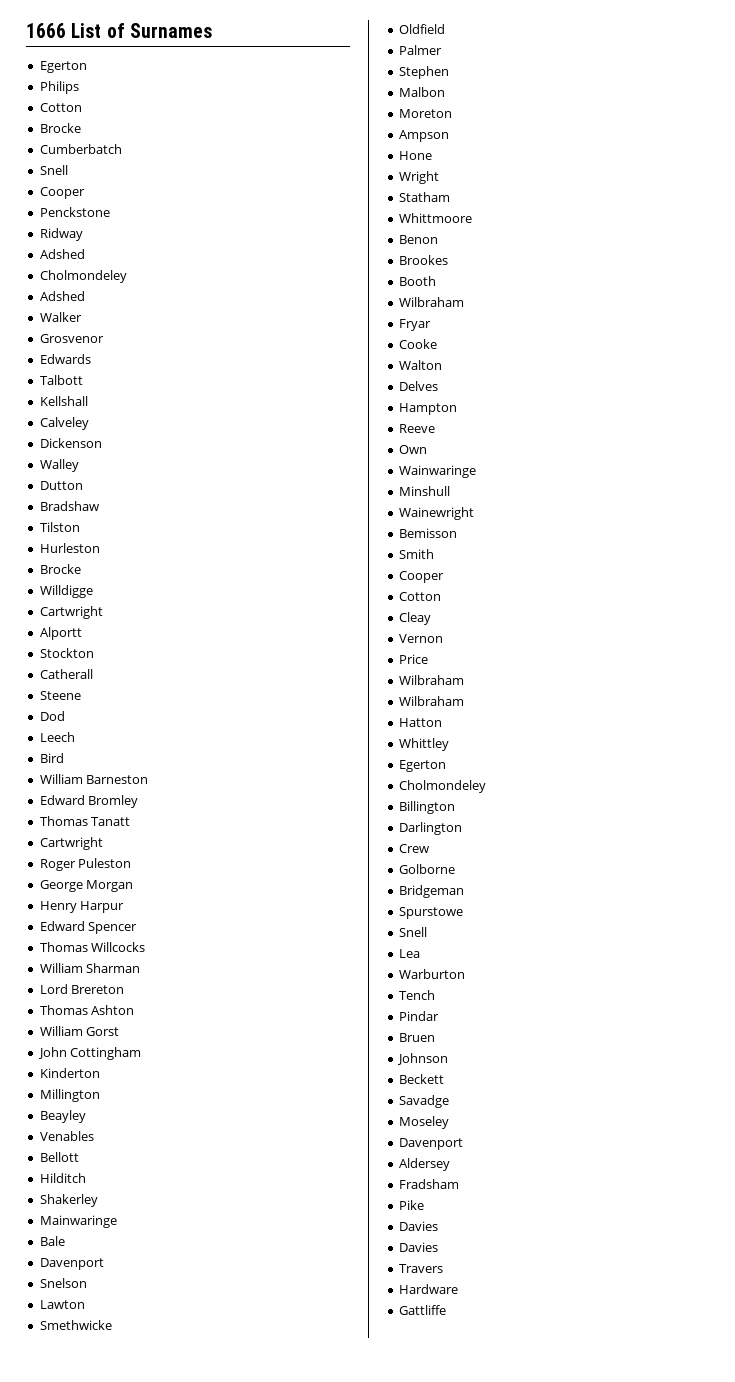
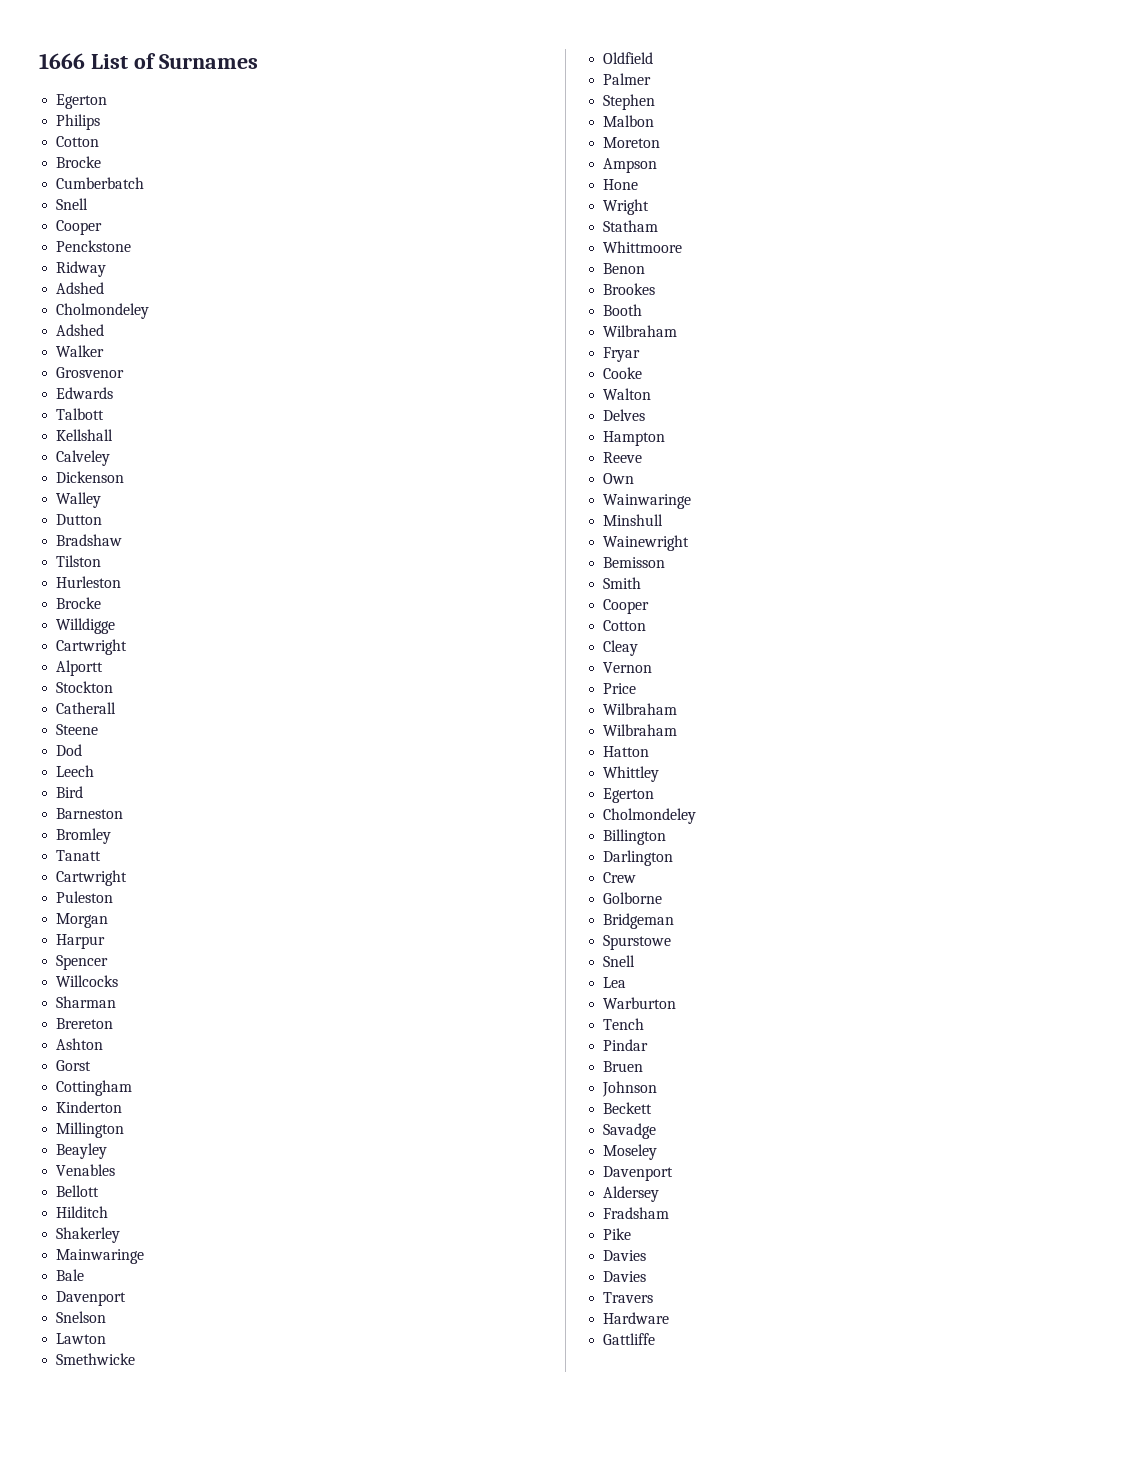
- William Barneston
+ Barneston
- Edward Bromley
+ Bromley
- Thomas Tanatt
+ Tanatt
- Roger Puleston
+ Puleston
- George Morgan
+ Morgan
- Henry Harpur
+ Harpur
- Edward Spencer
+ Spencer
- Thomas Willcocks
+ Willcocks
- William Sharman
+ Sharman
- Lord Brereton
+ Brereton
- Thomas Ashton
+ Ashton
- William Gorst
+ Gorst
- John Cottingham
+ Cottingham

